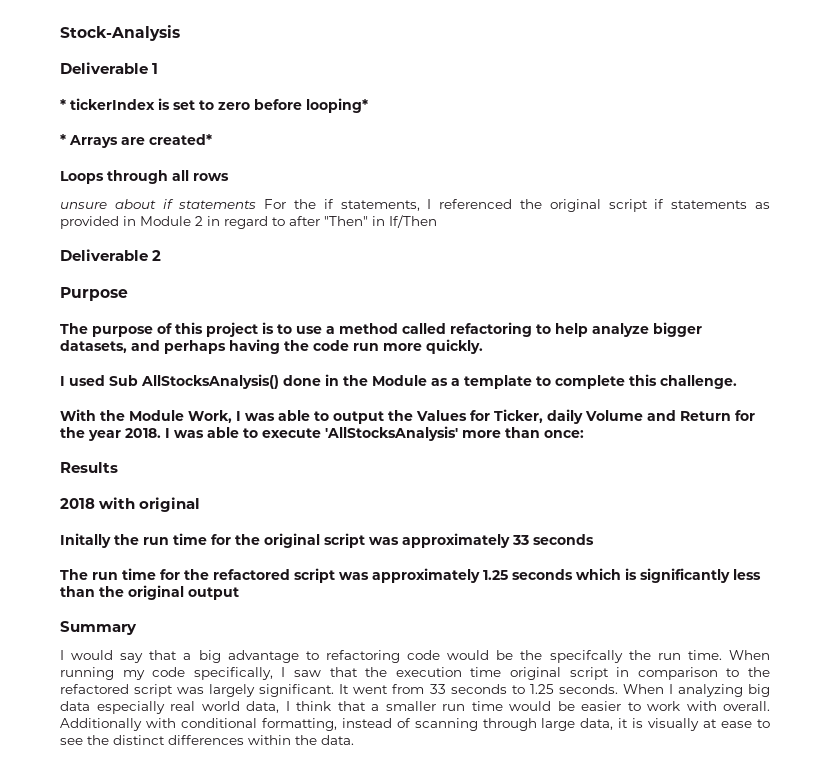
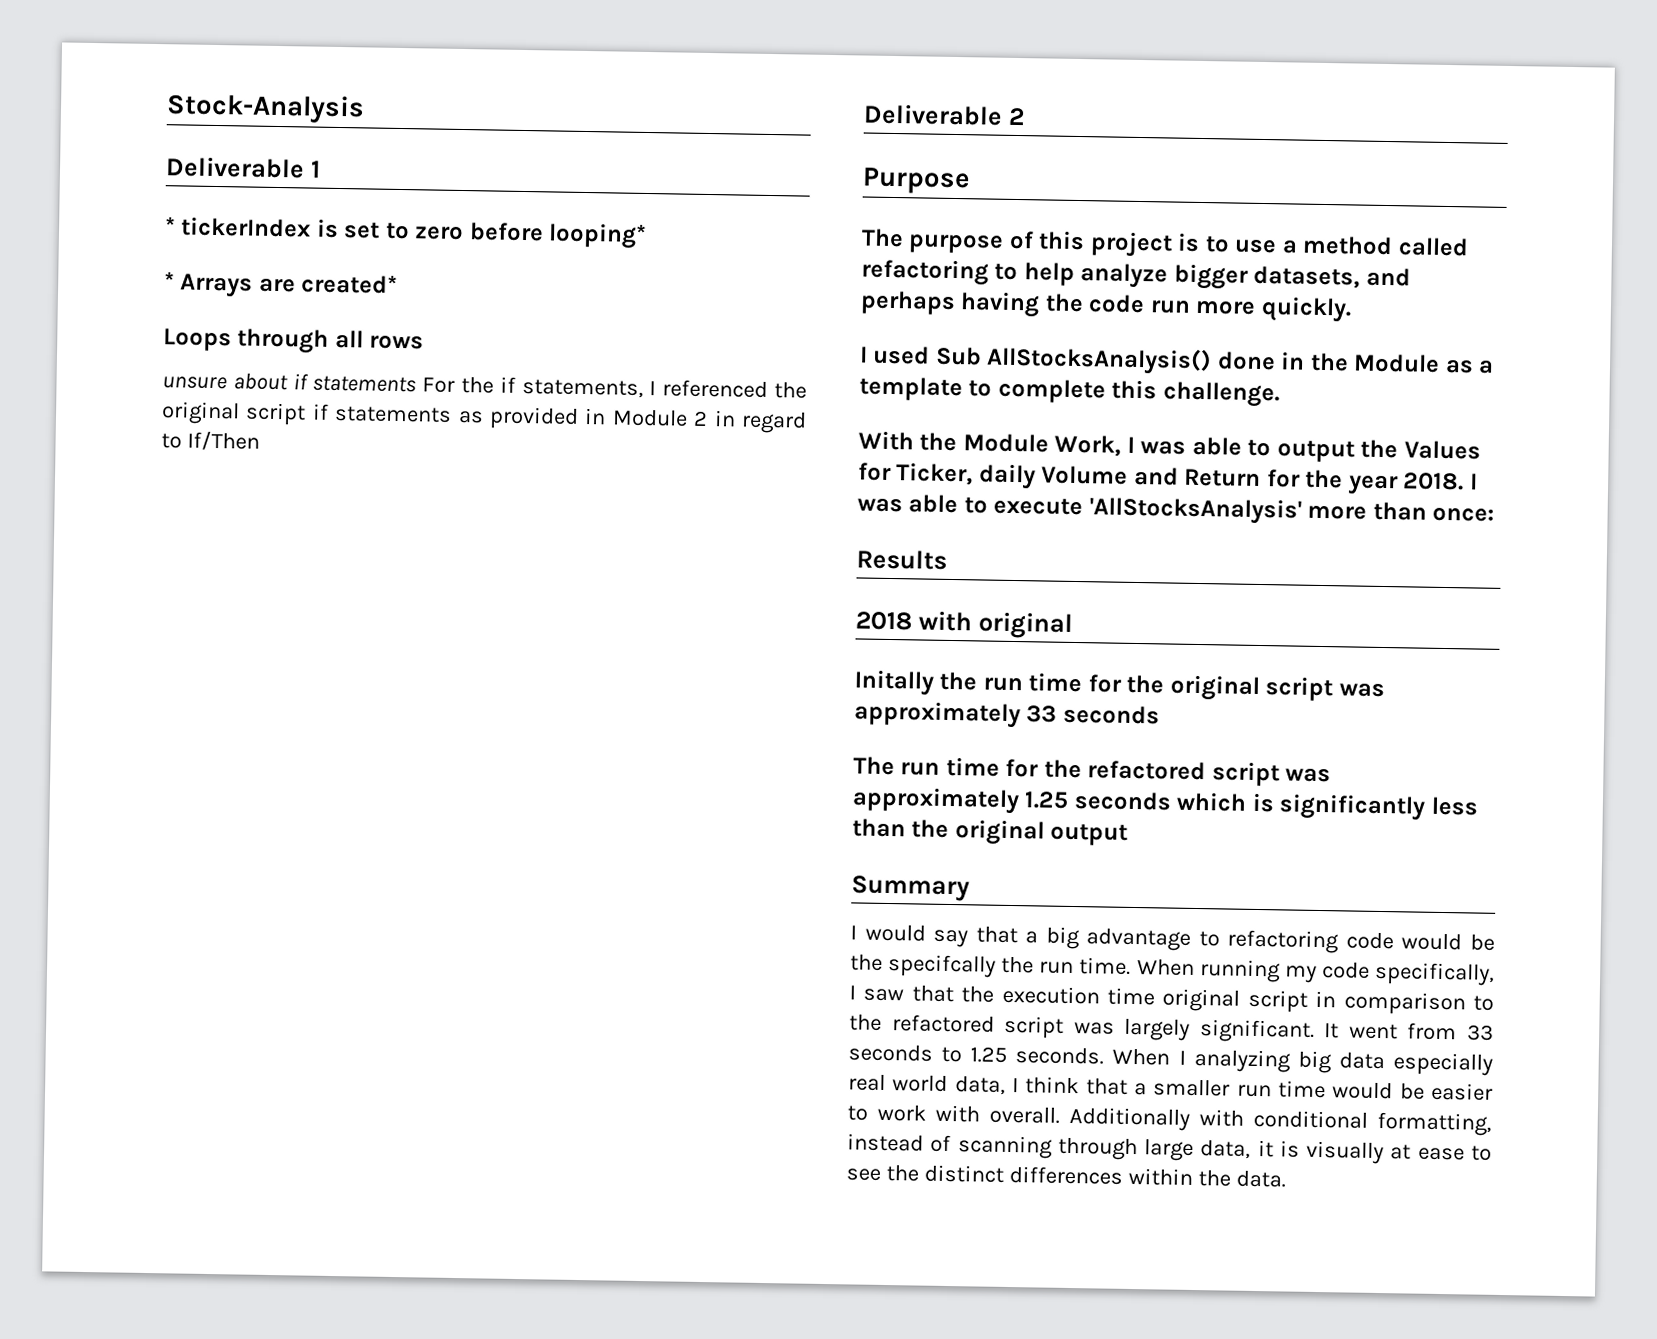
- unsure about if statements For the if statements, I referenced the original script if statements as provided in Module 2 in regard to after "Then" in If/Then
+ unsure about if statements For the if statements, I referenced the original script if statements as provided in Module 2 in regard to If/Then

